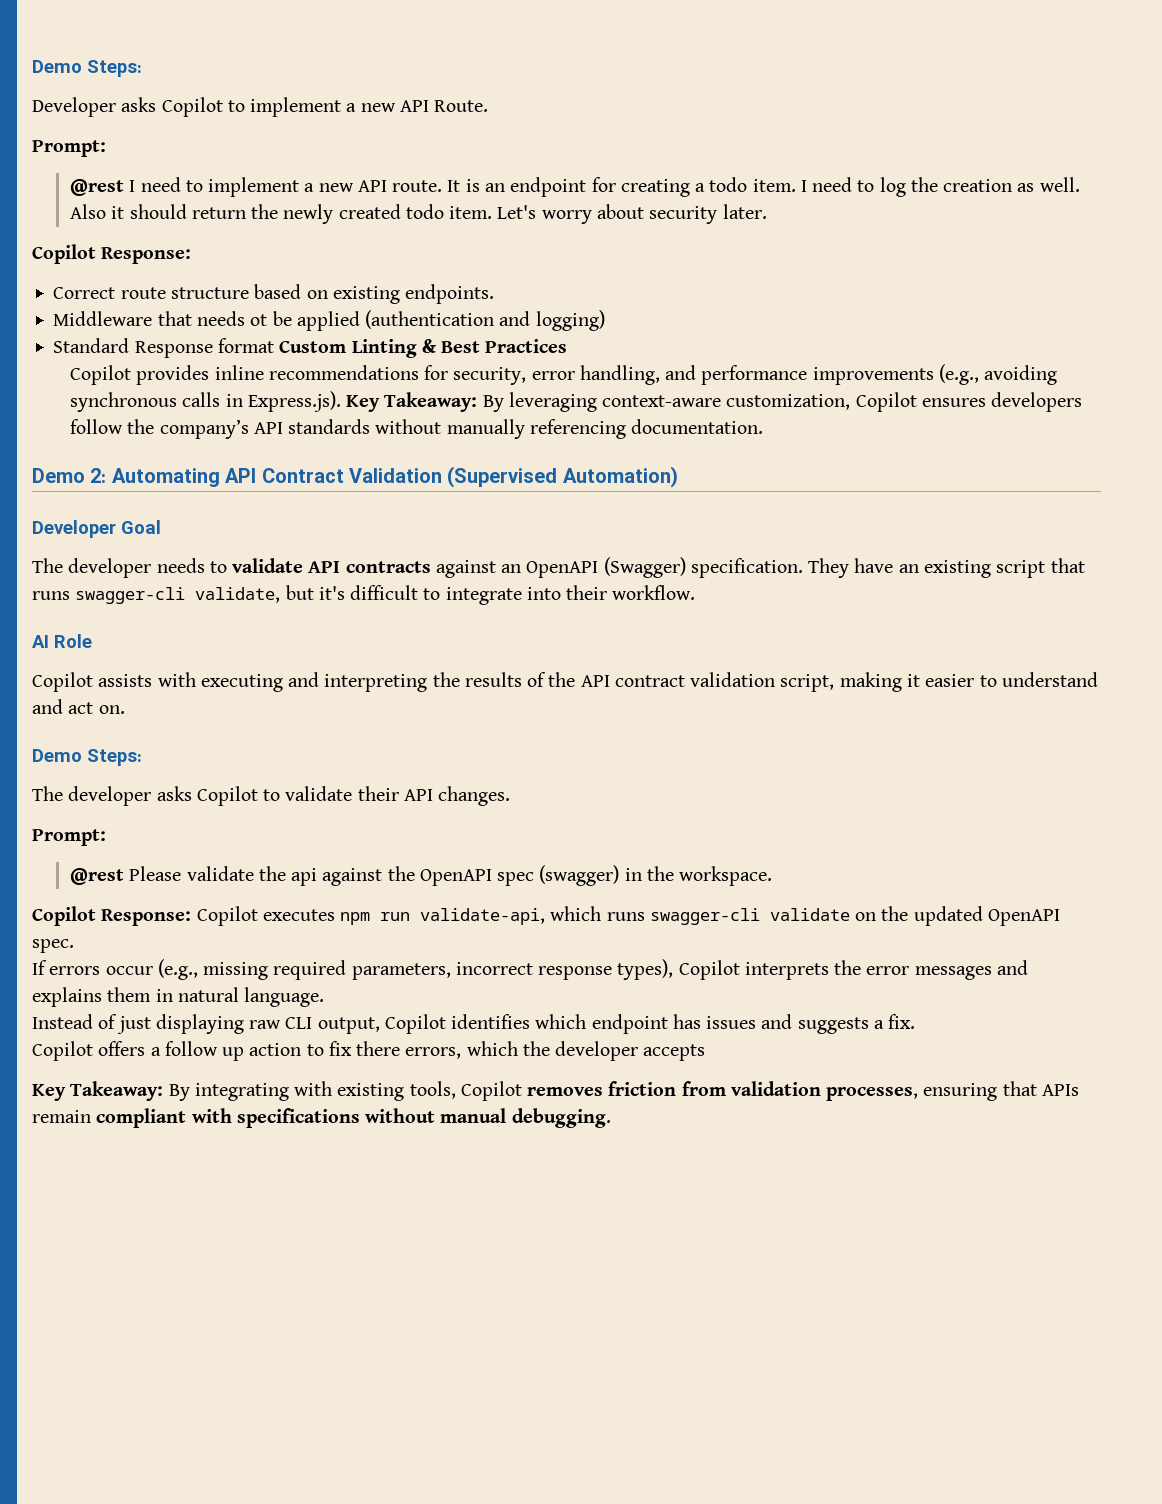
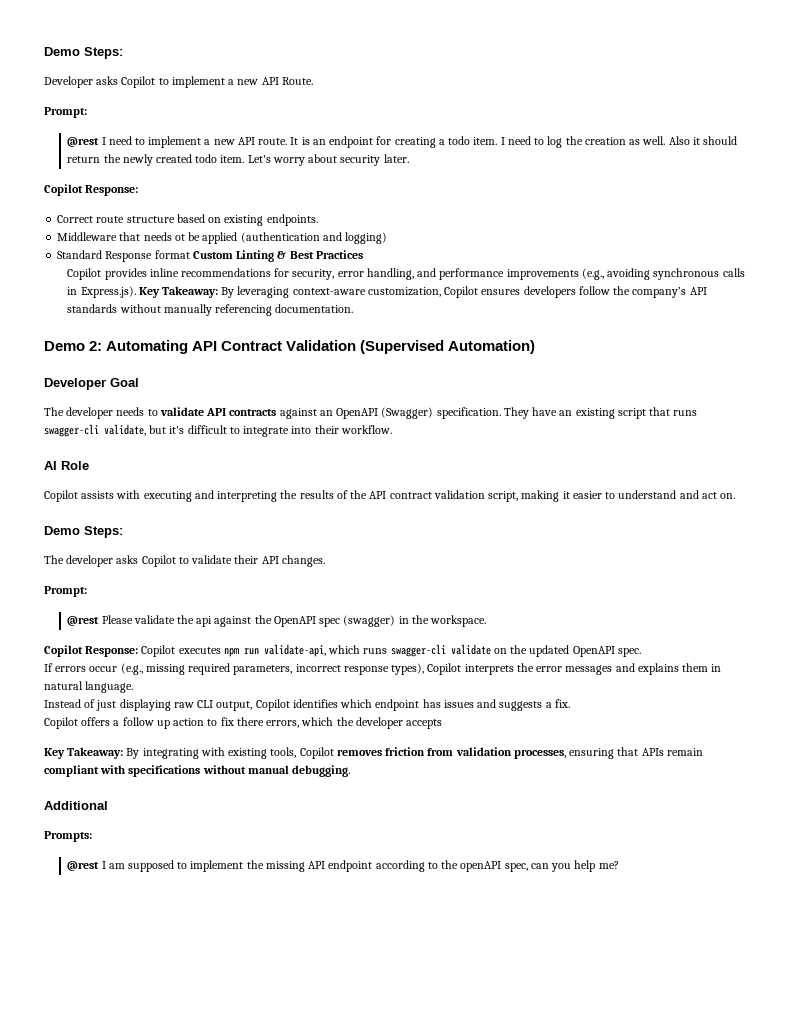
+ Additional
+ Prompts:
+ @rest I am supposed to implement the missing API endpoint according to the openAPI spec, can you help me?

